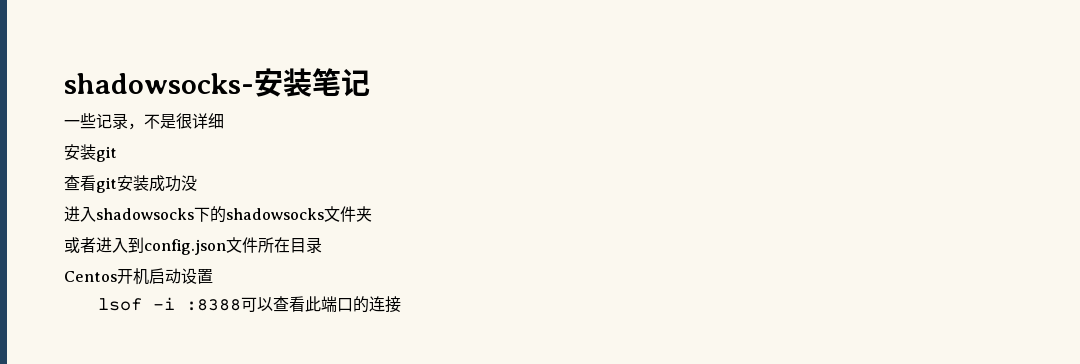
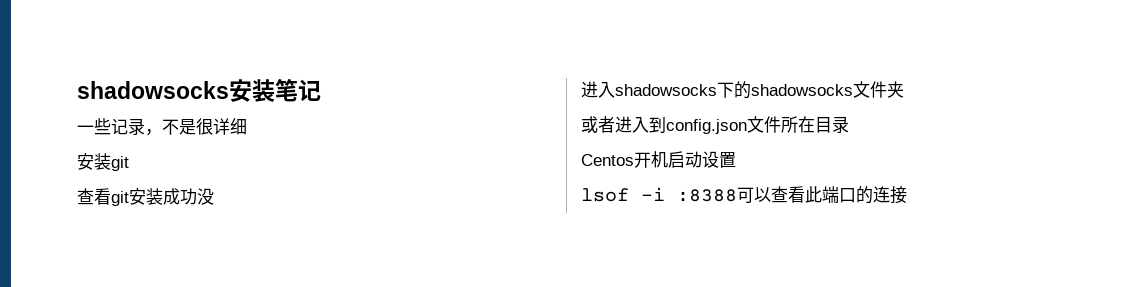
- shadowsocks-安装笔记
+ shadowsocks安装笔记

